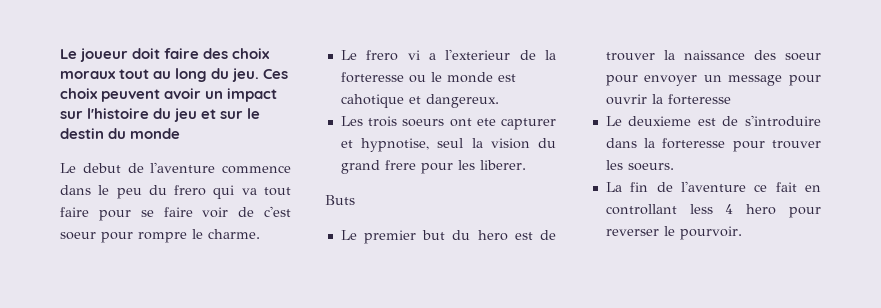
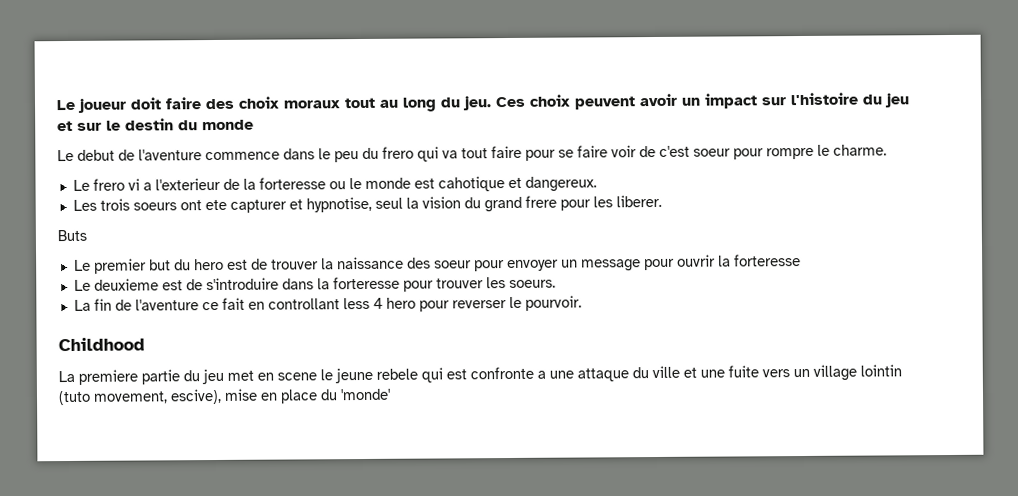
+ Childhood
+ La premiere partie du jeu met en scene le jeune rebele qui est confronte a une attaque du ville et une fuite vers un village lointin (tuto movement, escive), mise en place du 'monde'

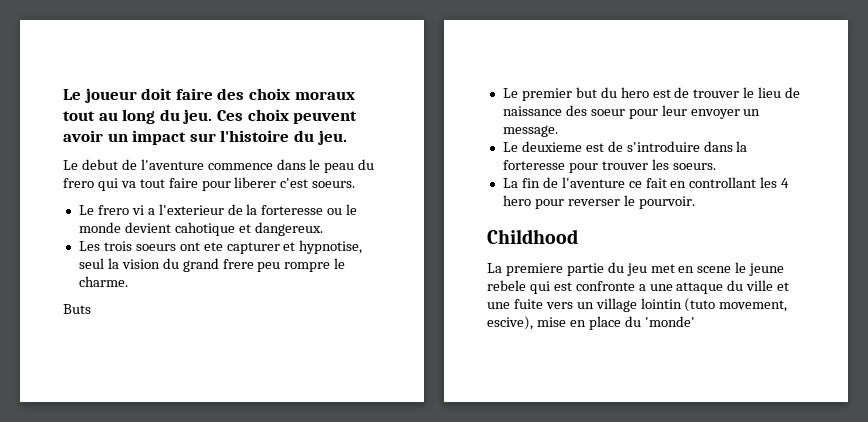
- Ces choix peuvent avoir un impact sur l'histoire du jeu et sur le destin du monde
+ Ces choix peuvent avoir un impact sur l'histoire du jeu.
- Le debut de l'aventure commence dans le peu du frero qui va tout faire pour se faire voir de c'est soeur pour rompre le charme.
+ Le debut de l'aventure commence dans le peau du frero qui va tout faire pour liberer c'est soeurs.
- Le frero vi a l'exterieur de la forteresse ou le monde est cahotique et dangereux.
+ Le frero vi a l'exterieur de la forteresse ou le monde devient cahotique et dangereux.
- Les trois soeurs ont ete capturer et hypnotise, seul la vision du grand frere pour les liberer.
+ Les trois soeurs ont ete capturer et hypnotise, seul la vision du grand frere peu rompre le charme.
- Le premier but du hero est de trouver la naissance des soeur pour envoyer un message pour ouvrir la forteresse
+ Le premier but du hero est de trouver le lieu de naissance des soeur pour leur envoyer un message.
- La fin de l'aventure ce fait en controllant less 4 hero pour reverser le pourvoir.
+ La fin de l'aventure ce fait en controllant les 4 hero pour reverser le pourvoir.

